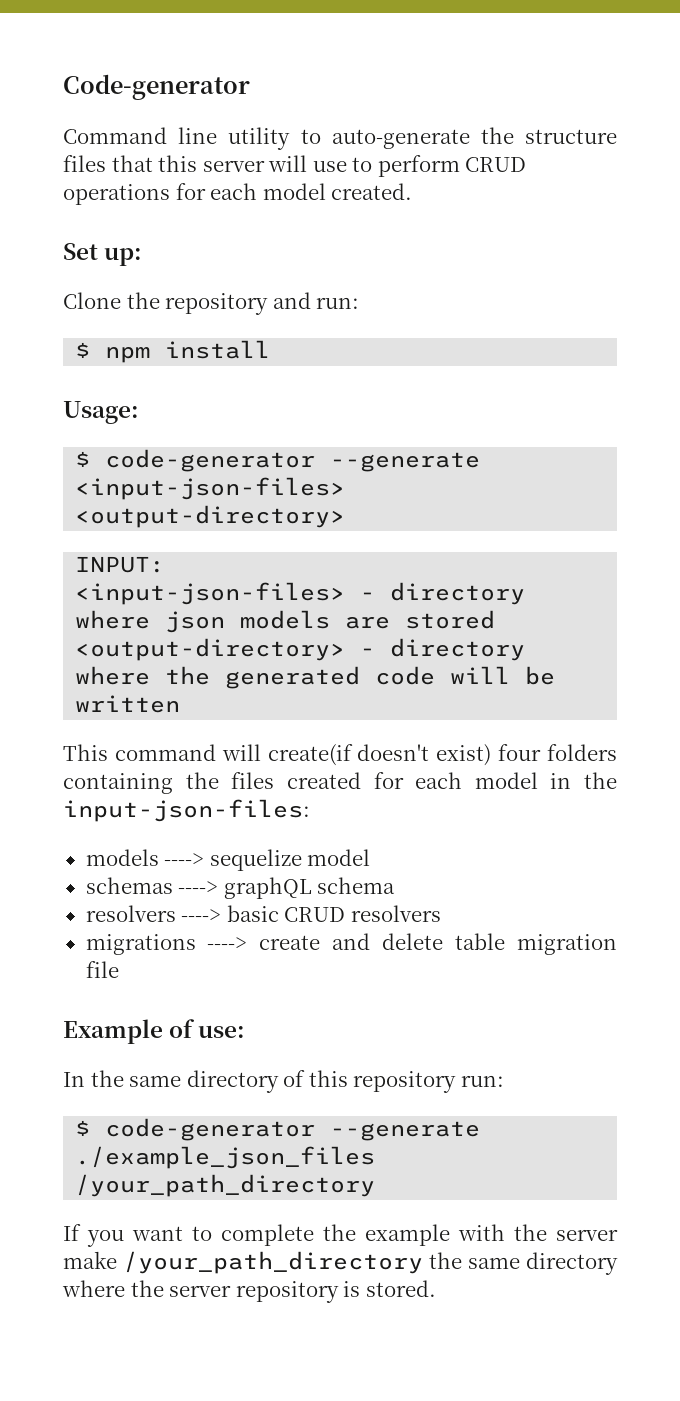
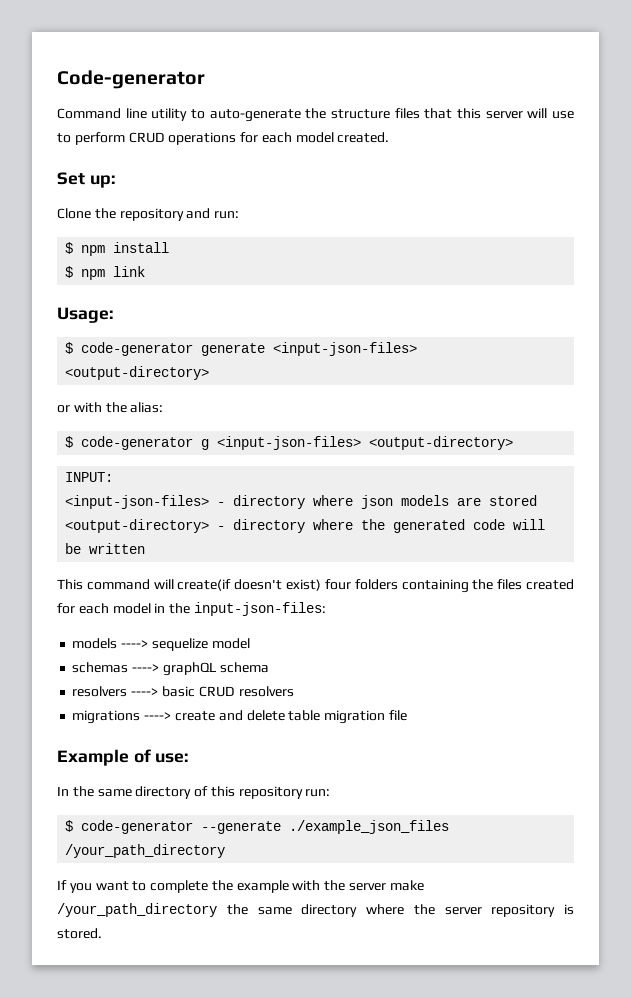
+ $ npm link
- $ code-generator --generate <input-json-files> <output-directory>
+ $ code-generator generate <input-json-files> <output-directory>
+ or with the alias:
+ $ code-generator g <input-json-files> <output-directory>

